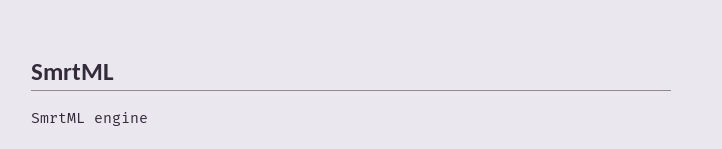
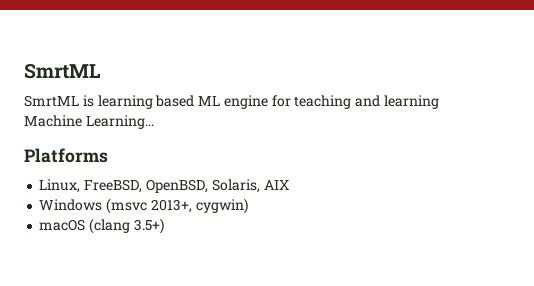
- SmrtML engine
+ SmrtML is learning based ML engine for teaching and learning Machine Learning...
+ Platforms
+ Linux, FreeBSD, OpenBSD, Solaris, AIX
+ Windows (msvc 2013+, cygwin)
+ macOS (clang 3.5+)

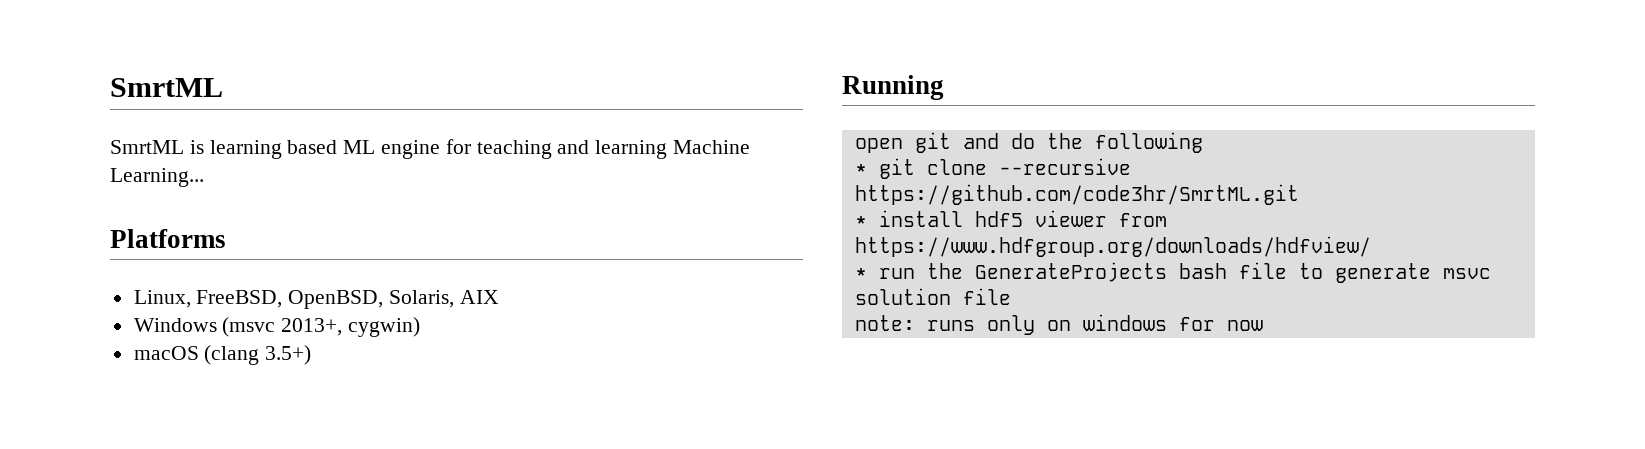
+ Running
+ open git and do the following
+ * git clone --recursive https://github.com/code3hr/SmrtML.git
+ * install hdf5 viewer from https://www.hdfgroup.org/downloads/hdfview/
+ * run the GenerateProjects bash file to generate msvc solution file
+ note: runs only on windows for now

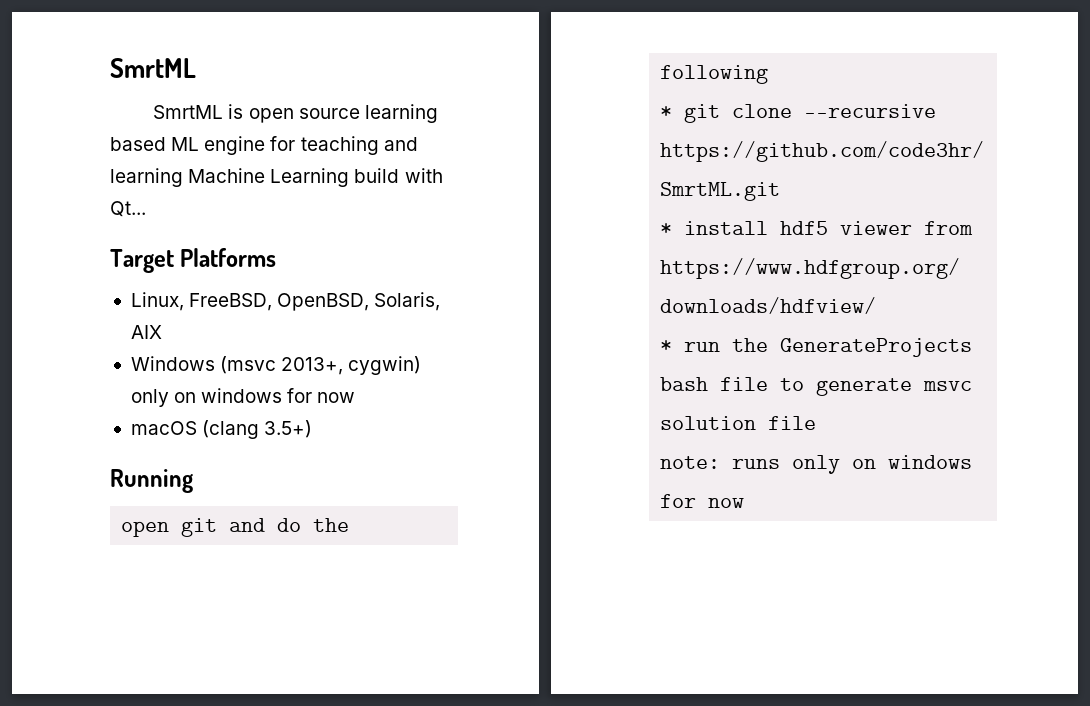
- SmrtML is learning based ML engine for teaching and learning Machine Learning...
- Platforms
+ SmrtML is open source learning based ML engine for teaching and learning Machine Learning build with Qt...
+ Target Platforms
- Windows (msvc 2013+, cygwin)
+ Windows (msvc 2013+, cygwin) only on windows for now

